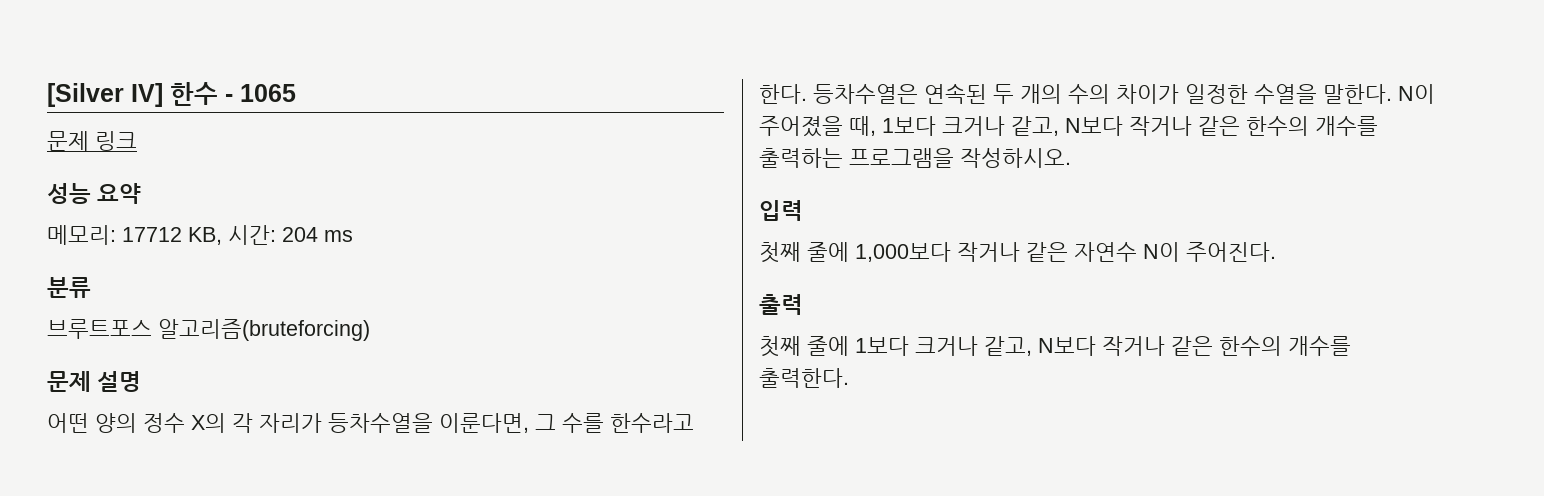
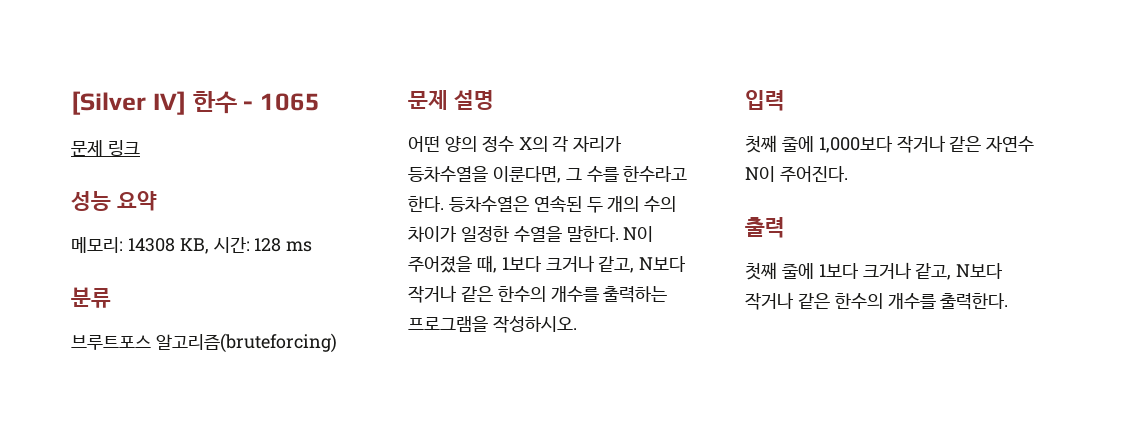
- 메모리: 17712 KB, 시간: 204 ms
+ 메모리: 14308 KB, 시간: 128 ms

